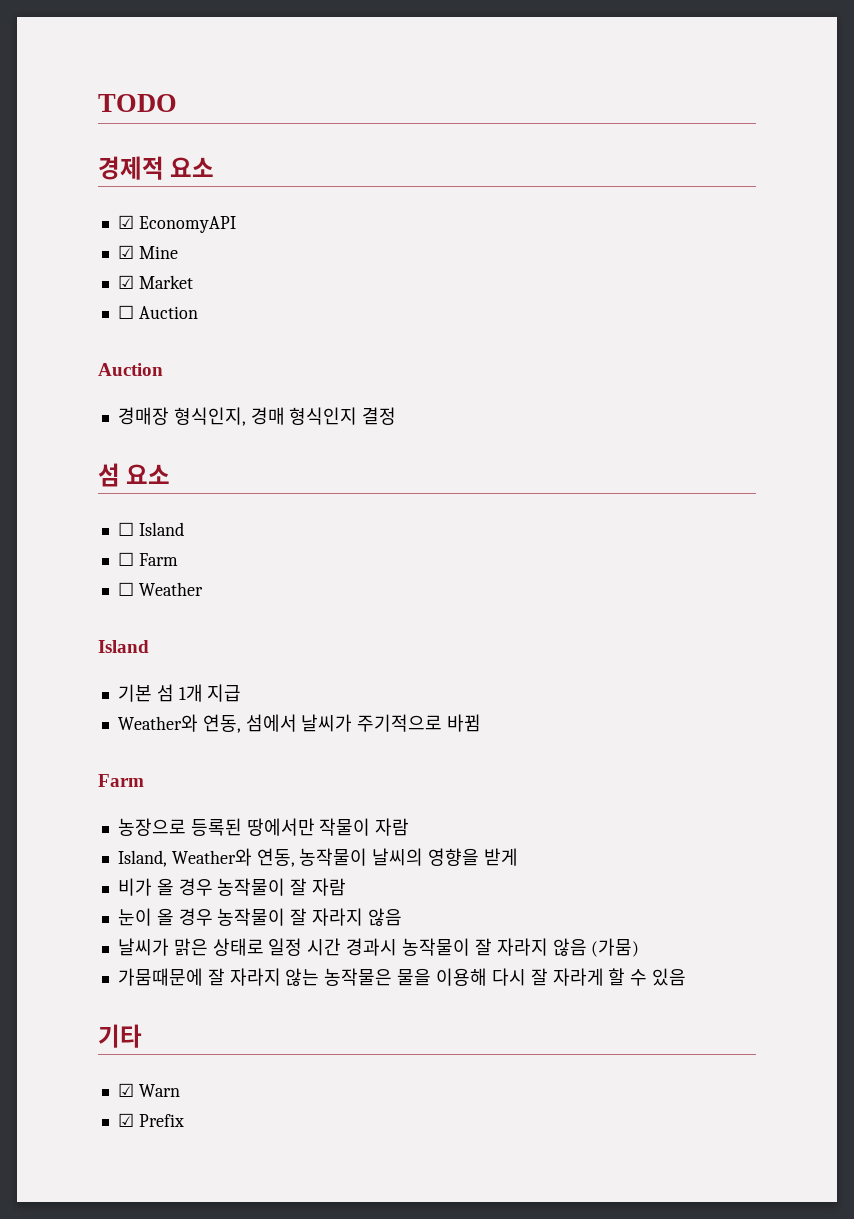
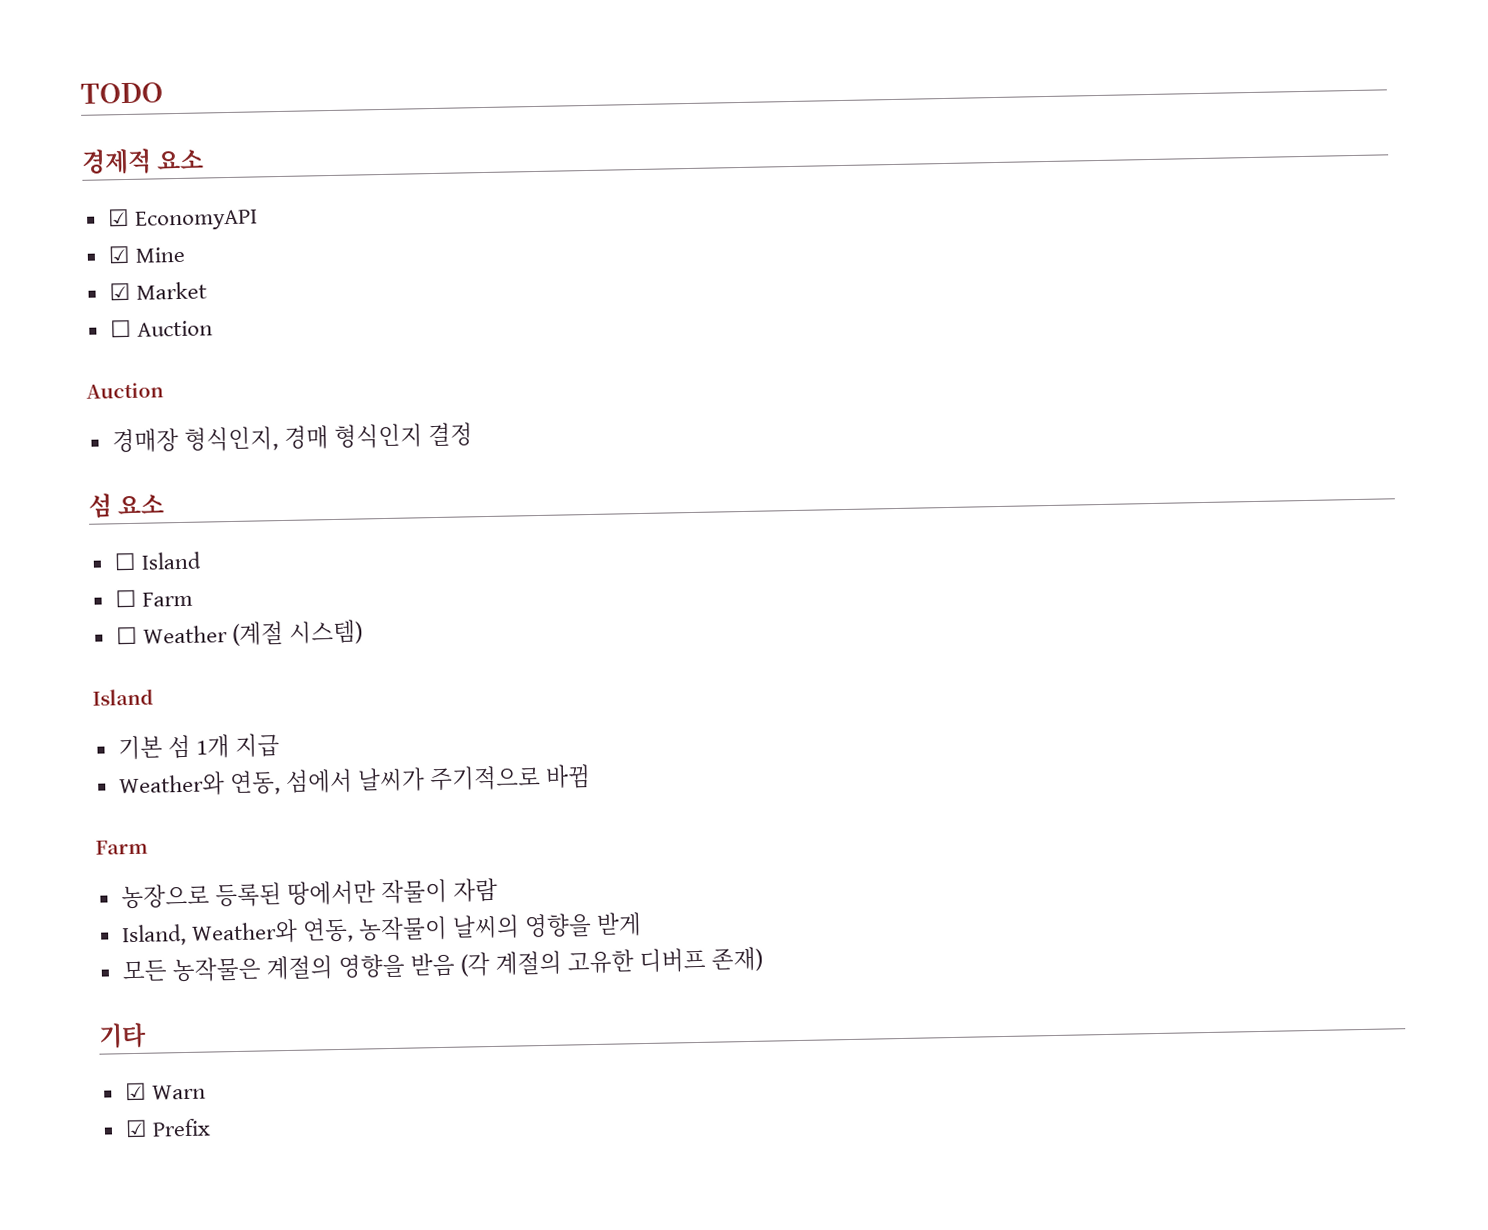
- ☐ Weather
+ ☐ Weather (계절 시스템)
- 비가 올 경우 농작물이 잘 자람
- 눈이 올 경우 농작물이 잘 자라지 않음
- 날씨가 맑은 상태로 일정 시간 경과시 농작물이 잘 자라지 않음 (가뭄)
- 가뭄때문에 잘 자라지 않는 농작물은 물을 이용해 다시 잘 자라게 할 수 있음
+ 모든 농작물은 계절의 영향을 받음 (각 계절의 고유한 디버프 존재)

